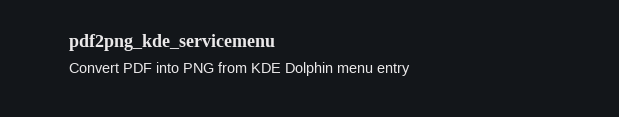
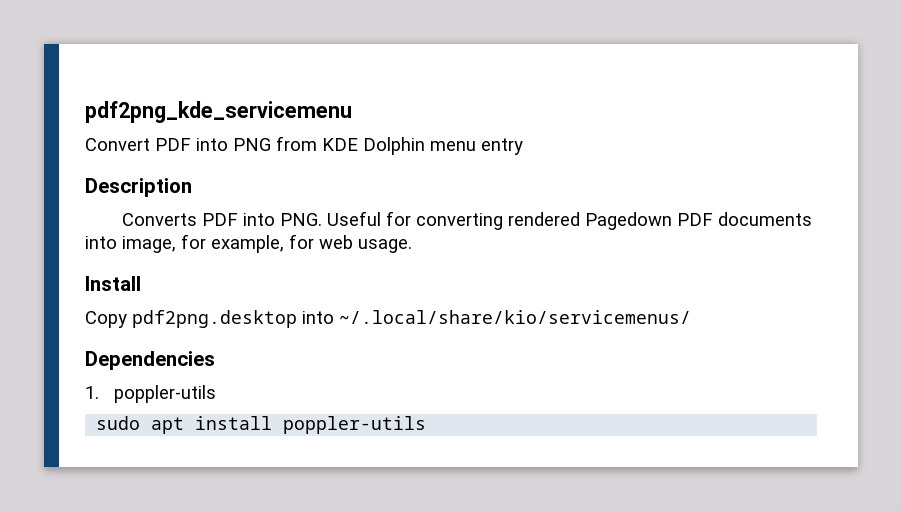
+ Description
+ Converts PDF into PNG. Useful for converting rendered Pagedown PDF documents into image, for example, for web usage.
+ Install
+ Copy pdf2png.desktop into ~/.local/share/kio/servicemenus/
+ Dependencies
+ 1. poppler-utils
+ sudo apt install poppler-utils

